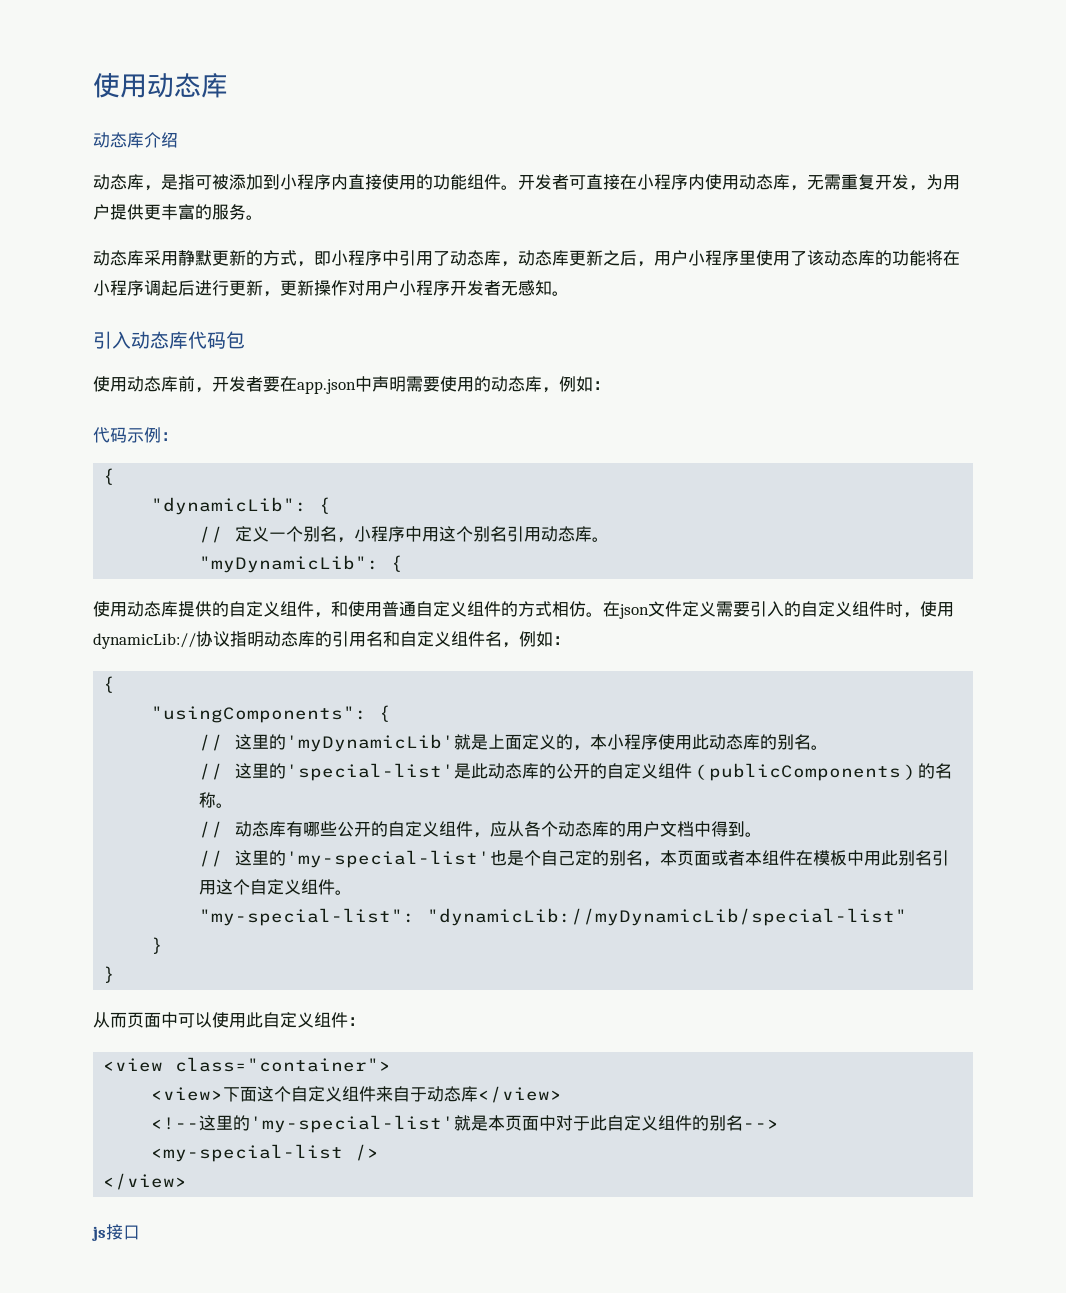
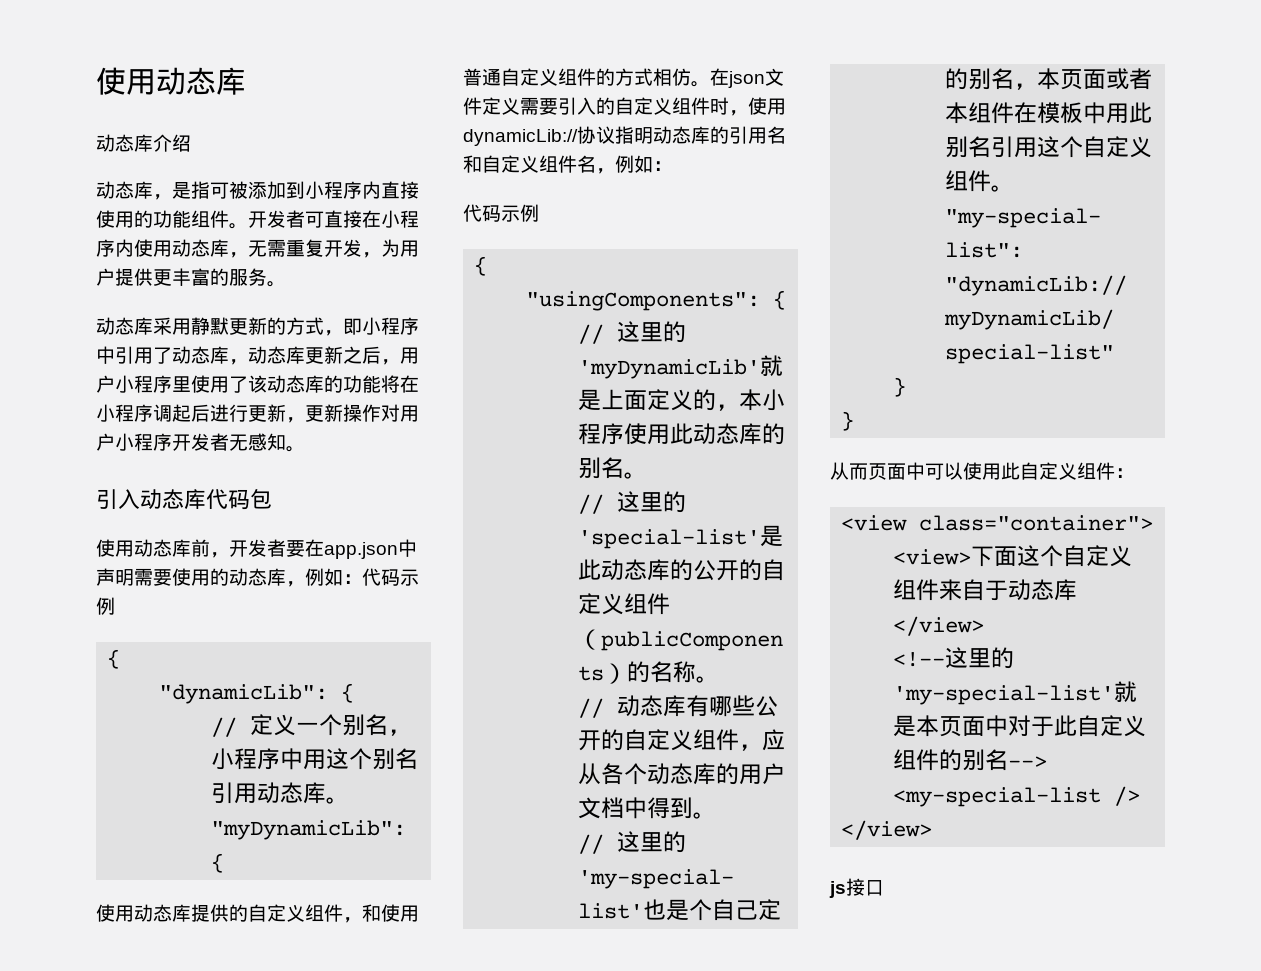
- 使用动态库前，开发者要在app.json中声明需要使用的动态库，例如：
- 代码示例：
+ 使用动态库前，开发者要在app.json中声明需要使用的动态库，例如：代码示例
  在json文件定义需要引入的自定义组件时，使用dynamicLib://协议指明动态库的引用名和自定义组件名，例如：
+ 代码示例

